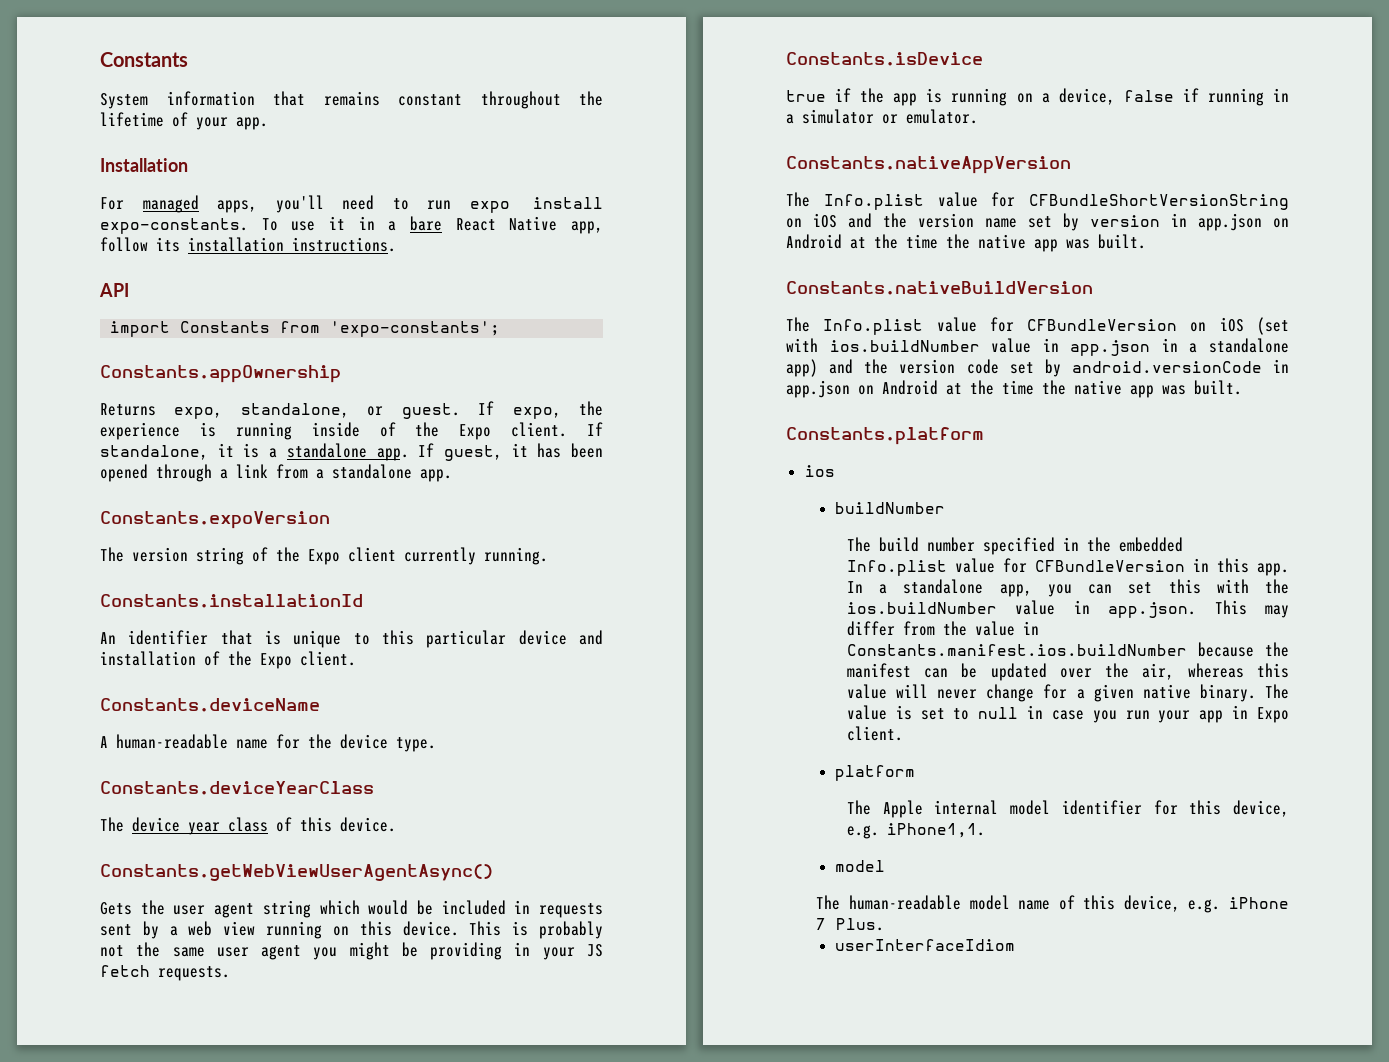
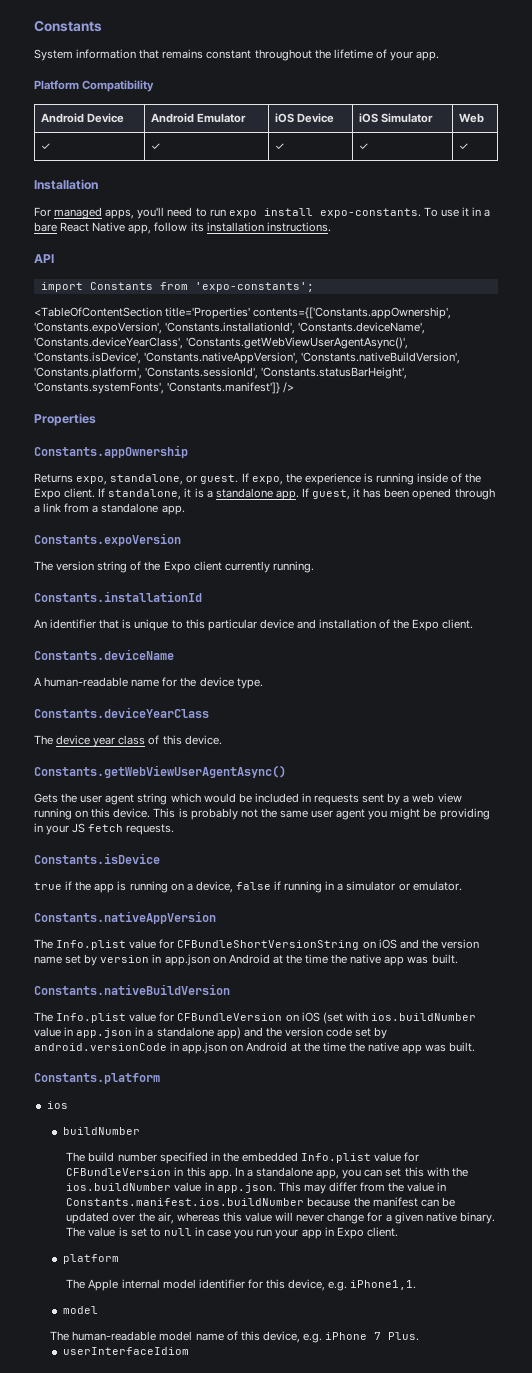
+ Platform Compatibility
+ Android Device | Android Emulator | iOS Device | iOS Simulator | Web
+ ✓ | ✓ | ✓ | ✓ | ✓
+ <TableOfContentSection title='Properties' contents={['Constants.appOwnership', 'Constants.expoVersion', 'Constants.installationId', 'Constants.deviceName', 'Constants.deviceYearClass', 'Constants.getWebViewUserAgentAsync()', 'Constants.isDevice', 'Constants.nativeAppVersion', 'Constants.nativeBuildVersion', 'Constants.platform', 'Constants.sessionId', 'Constants.statusBarHeight', 'Constants.systemFonts', 'Constants.manifest']} />
+ Properties

